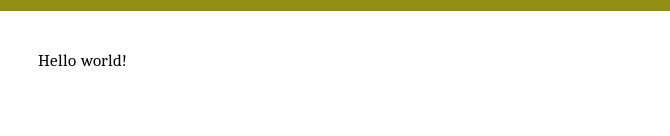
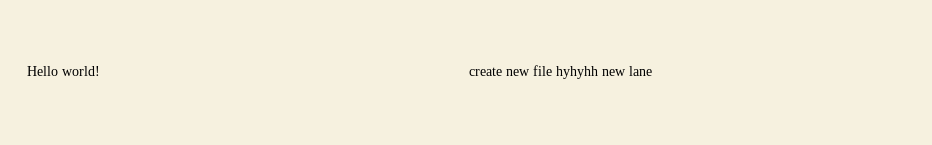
+ create new file hyhyhh new lane

